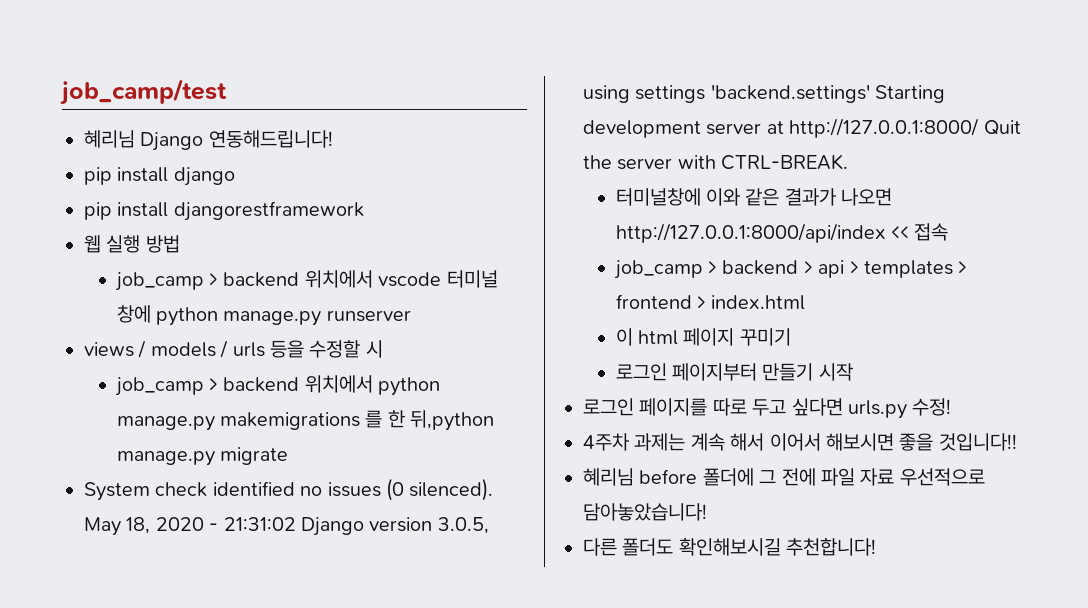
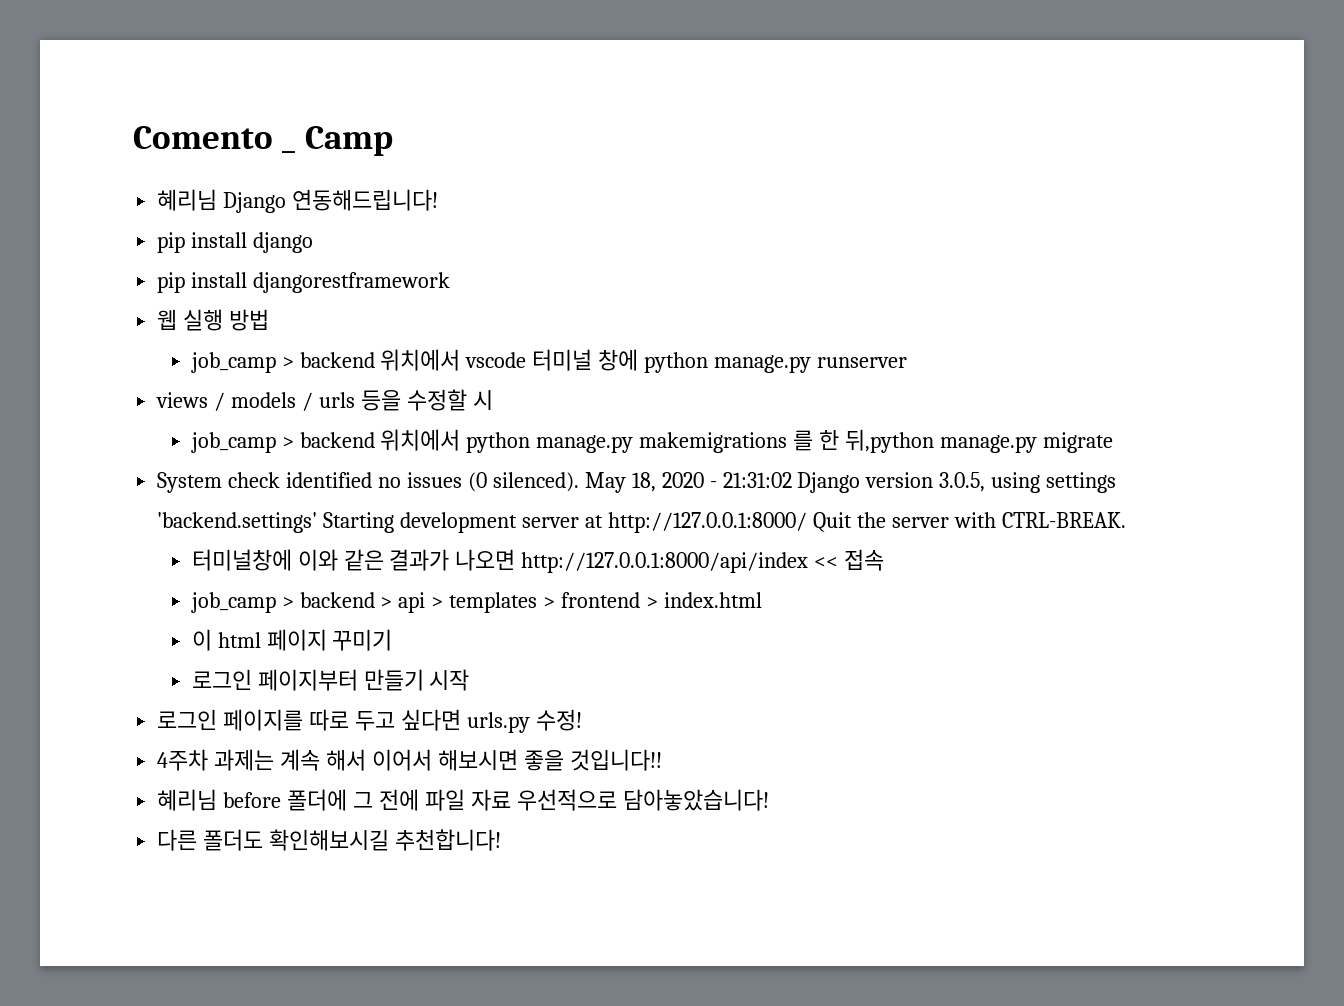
- job_camp/test
+ Comento _ Camp

